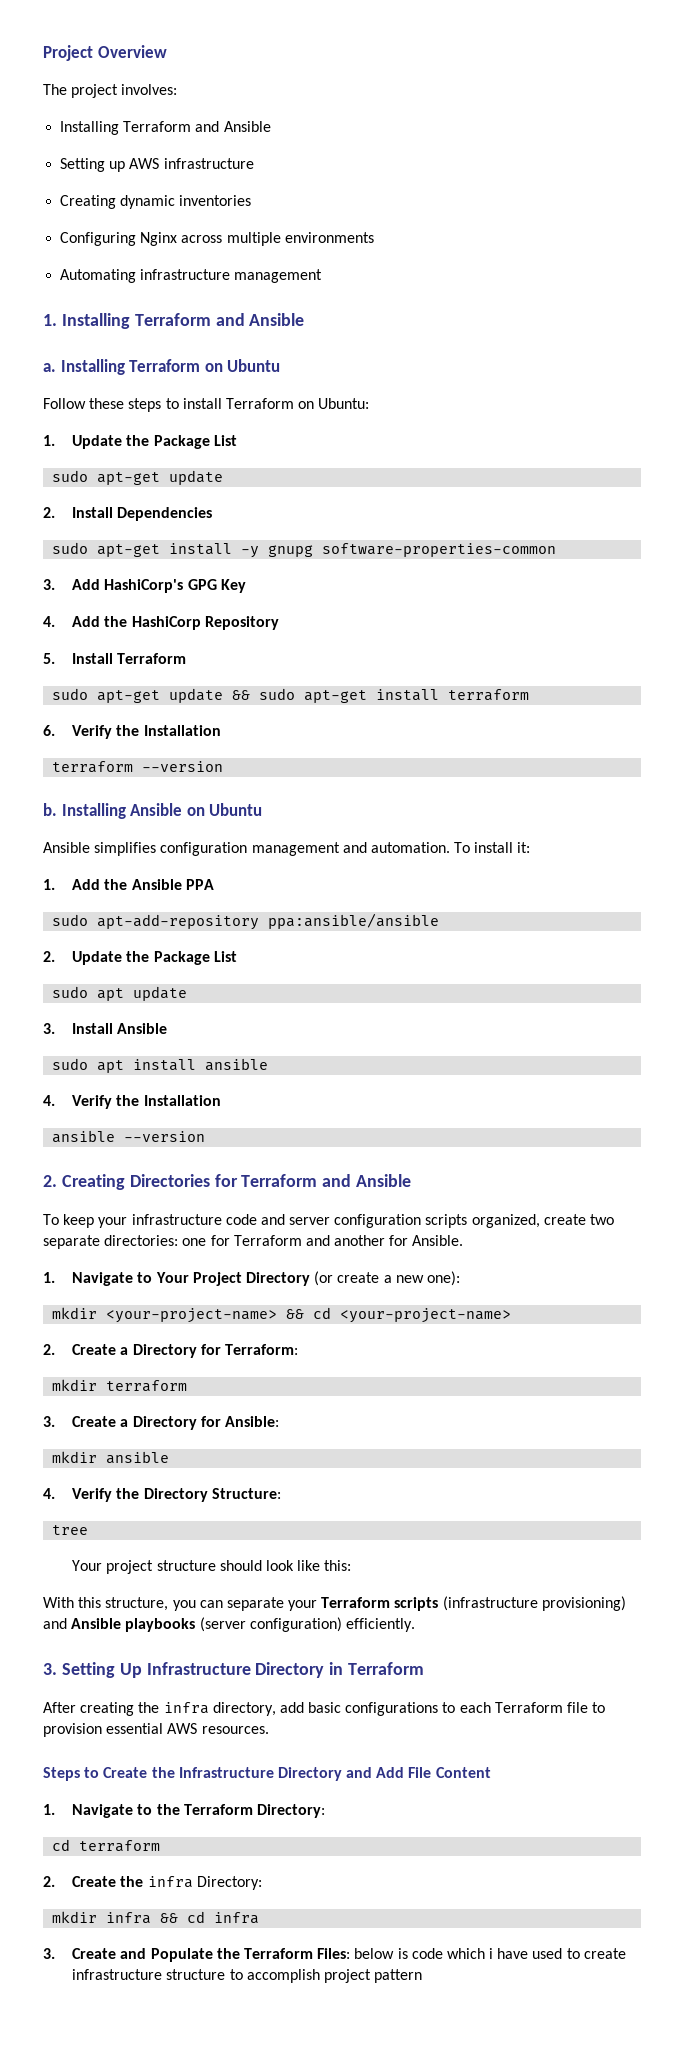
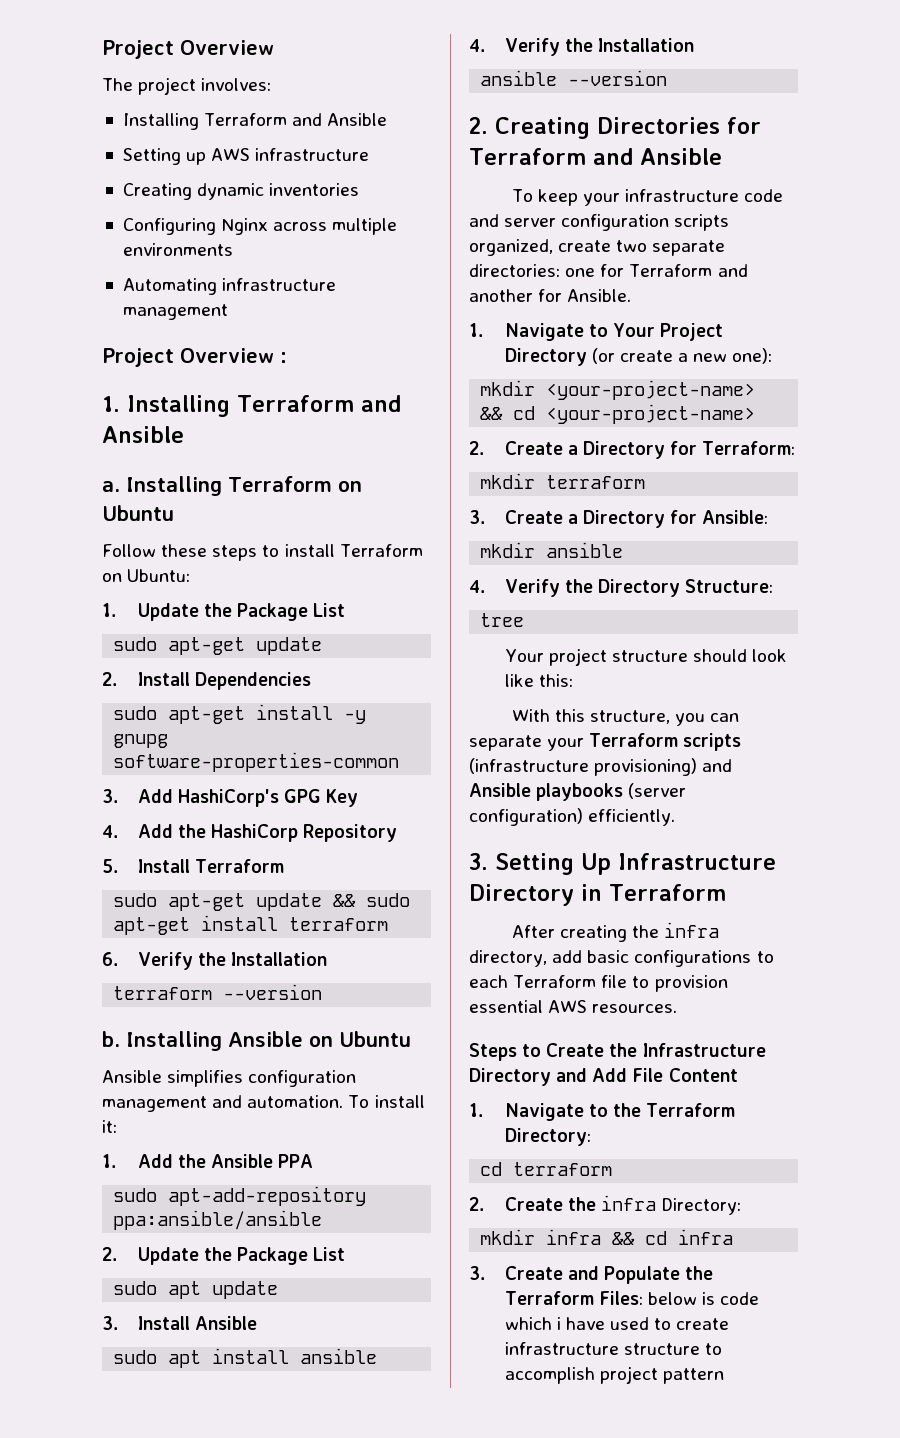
+ Project Overview :

